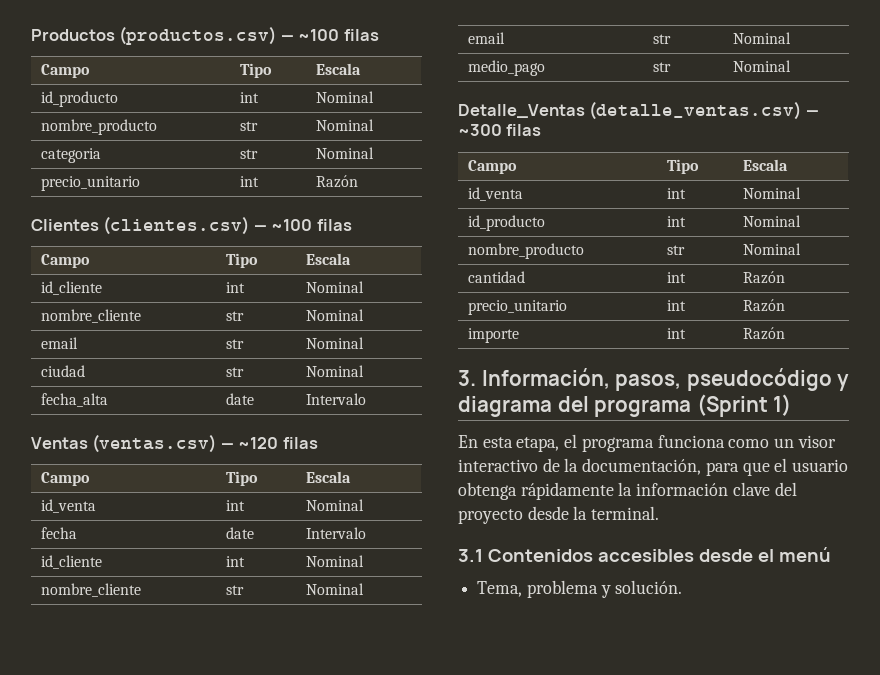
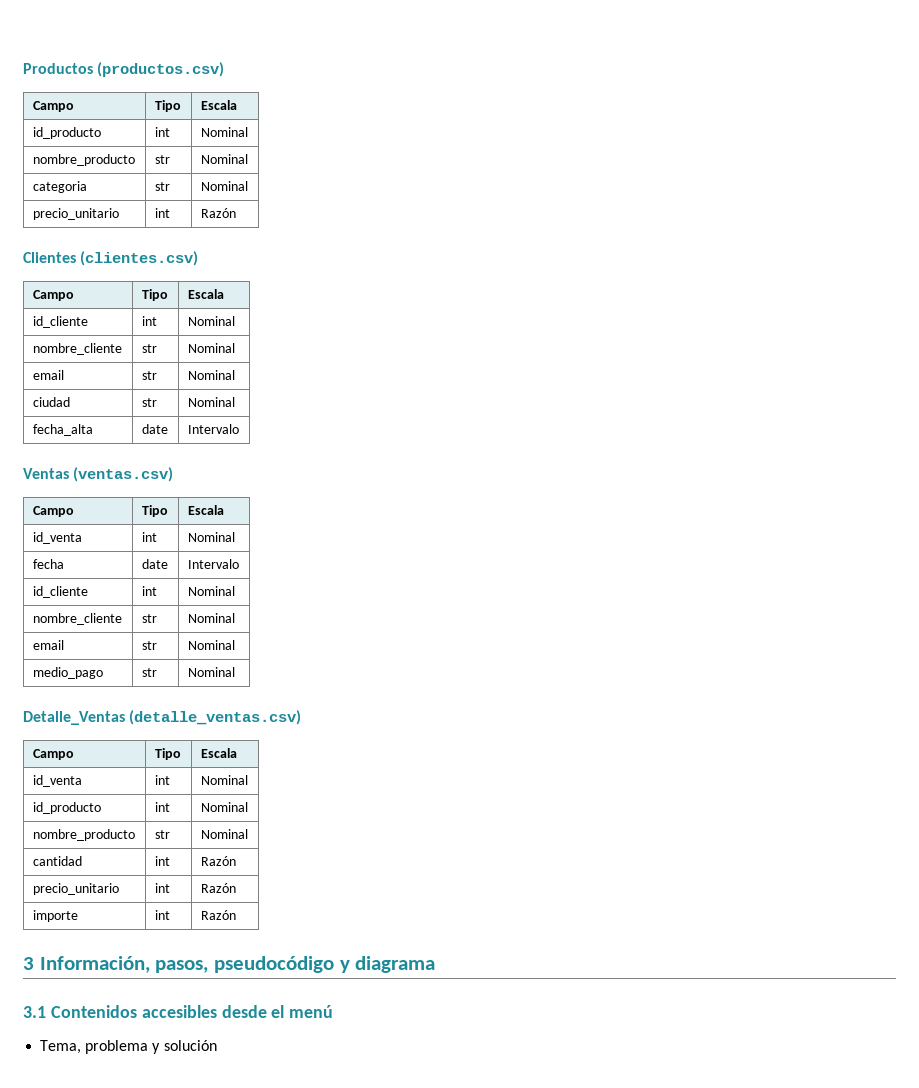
- Productos (productos.csv) — ~100 filas
+ Productos (productos.csv)
- Clientes (clientes.csv) — ~100 filas
+ Clientes (clientes.csv)
- Ventas (ventas.csv) — ~120 filas
+ Ventas (ventas.csv)
- Detalle_Ventas (detalle_ventas.csv) — ~300 filas
+ Detalle_Ventas (detalle_ventas.csv)
- 3. Información, pasos, pseudocódigo y diagrama del programa (Sprint 1)
- En esta etapa, el programa funciona como un visor interactivo de la documentación, para que el usuario obtenga rápidamente la información clave del proyecto desde la terminal.
+ 3 Información, pasos, pseudocódigo y diagrama
- Tema, problema y solución.
+ Tema, problema y solución

